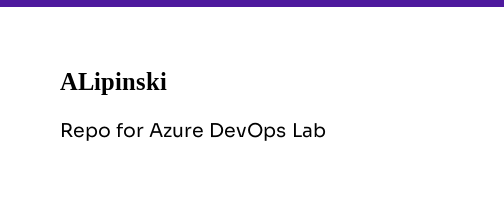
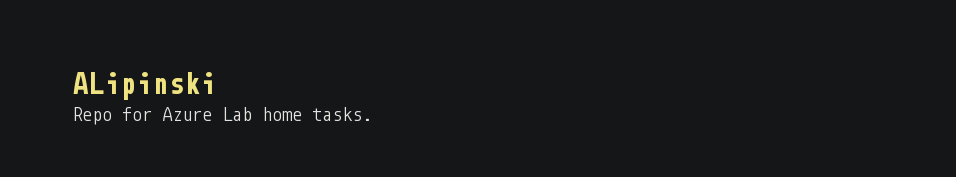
- Repo for Azure DevOps Lab
+ Repo for Azure Lab home tasks.

